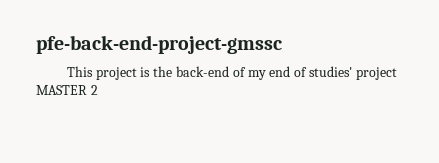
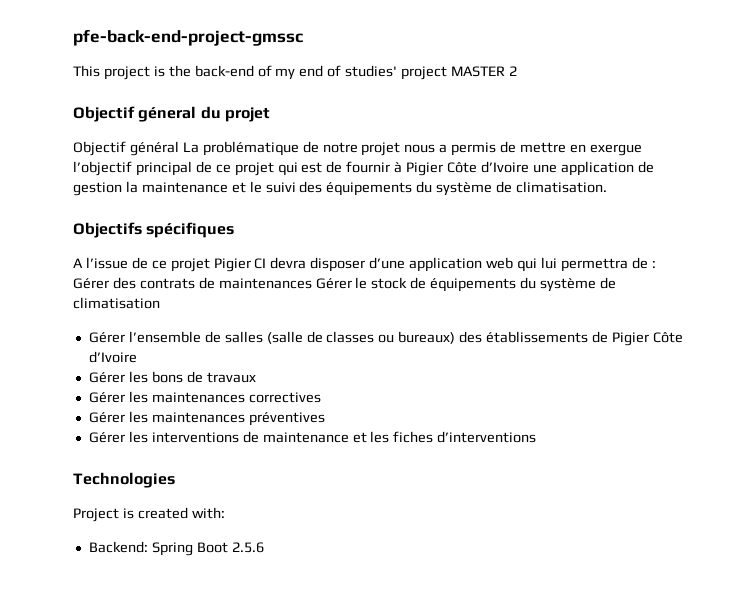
+ Objectif géneral du projet
+ Objectif général La problématique de notre projet nous a permis de mettre en exergue l’objectif principal de ce projet qui est de fournir à Pigier Côte d’Ivoire une application de gestion la maintenance et le suivi des équipements du système de climatisation.
+ Objectifs spécifiques
+ A l’issue de ce projet Pigier CI devra disposer d’une application web qui lui permettra de : Gérer des contrats de maintenances Gérer le stock de équipements du système de climatisation
+ Gérer l’ensemble de salles (salle de classes ou bureaux) des établissements de Pigier Côte d’Ivoire
+ Gérer les bons de travaux
+ Gérer les maintenances correctives
+ Gérer les maintenances préventives
+ Gérer les interventions de maintenance et les fiches d’interventions
+ Technologies
+ Project is created with:
+ Backend: Spring Boot 2.5.6

